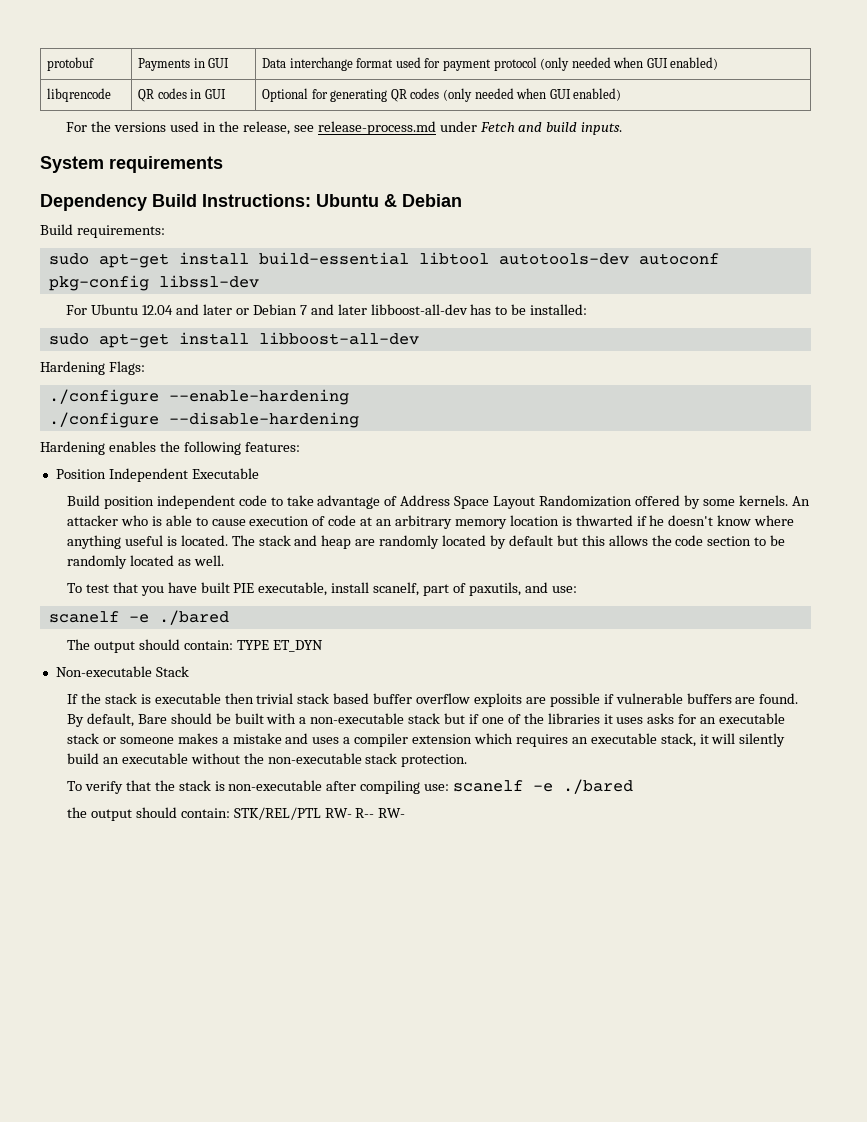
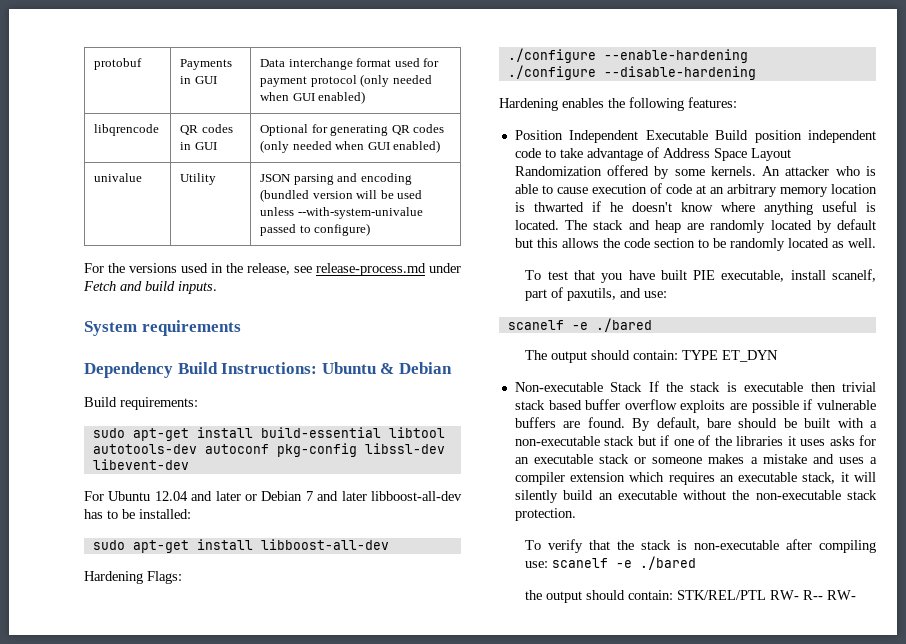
+ univalue | Utility | JSON parsing and encoding (bundled version will be used unless --with-system-univalue passed to configure)
- sudo apt-get install build-essential libtool autotools-dev autoconf pkg-config libssl-dev
+ sudo apt-get install build-essential libtool autotools-dev autoconf pkg-config libssl-dev libevent-dev
- Position Independent Executable
- Build position independent code to take advantage of Address Space Layout Randomization offered by some kernels.
+ Position Independent Executable Build position independent code to take advantage of Address Space Layout Randomization offered by some kernels.
- Non-executable Stack
- If the stack is executable then trivial stack based buffer overflow exploits are possible if vulnerable buffers are found.
+ Non-executable Stack If the stack is executable then trivial stack based buffer overflow exploits are possible if vulnerable buffers are found.
- By default, Bare should be built with a non-executable stack but if one of the libraries it uses asks for an executable stack or someone makes a mistake and uses a compiler extension which requires an executable stack, it will silently build an executable without the non-executable stack protection.
+ By default, bare should be built with a non-executable stack but if one of the libraries it uses asks for an executable stack or someone makes a mistake and uses a compiler extension which requires an executable stack, it will silently build an executable without the non-executable stack protection.

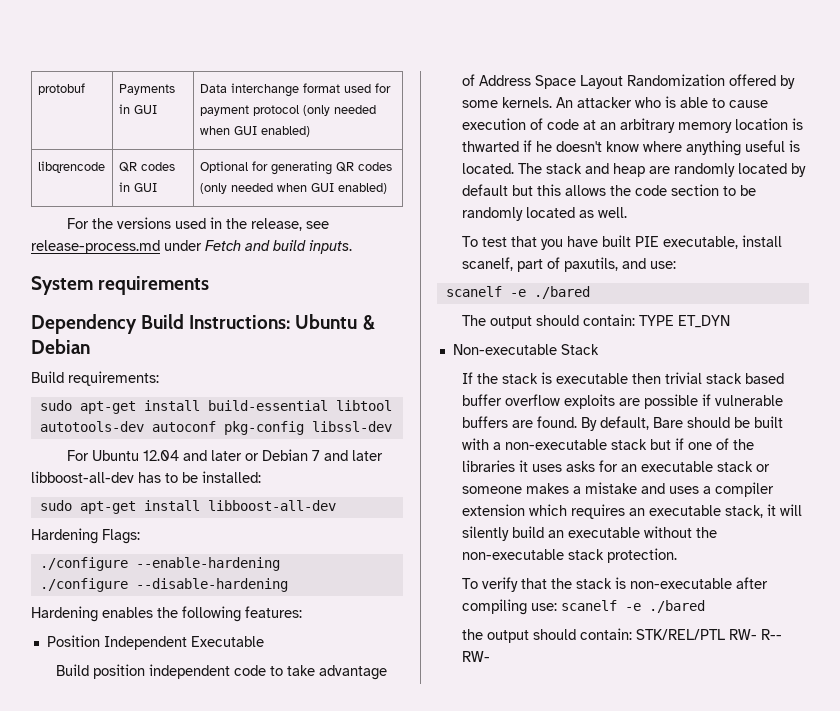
- univalue | Utility | JSON parsing and encoding (bundled version will be used unless --with-system-univalue passed to configure)
- sudo apt-get install build-essential libtool autotools-dev autoconf pkg-config libssl-dev libevent-dev
+ sudo apt-get install build-essential libtool autotools-dev autoconf pkg-config libssl-dev
- Position Independent Executable Build position independent code to take advantage of Address Space Layout Randomization offered by some kernels.
+ Position Independent Executable
+ Build position independent code to take advantage of Address Space Layout Randomization offered by some kernels.
- Non-executable Stack If the stack is executable then trivial stack based buffer overflow exploits are possible if vulnerable buffers are found.
+ Non-executable Stack
+ If the stack is executable then trivial stack based buffer overflow exploits are possible if vulnerable buffers are found.
- By default, bare should be built with a non-executable stack but if one of the libraries it uses asks for an executable stack or someone makes a mistake and uses a compiler extension which requires an executable stack, it will silently build an executable without the non-executable stack protection.
+ By default, Bare should be built with a non-executable stack but if one of the libraries it uses asks for an executable stack or someone makes a mistake and uses a compiler extension which requires an executable stack, it will silently build an executable without the non-executable stack protection.

